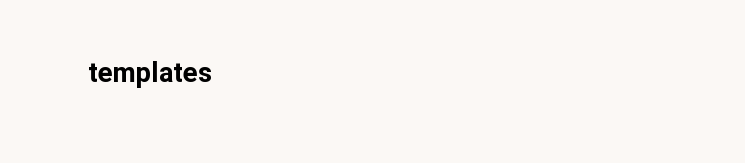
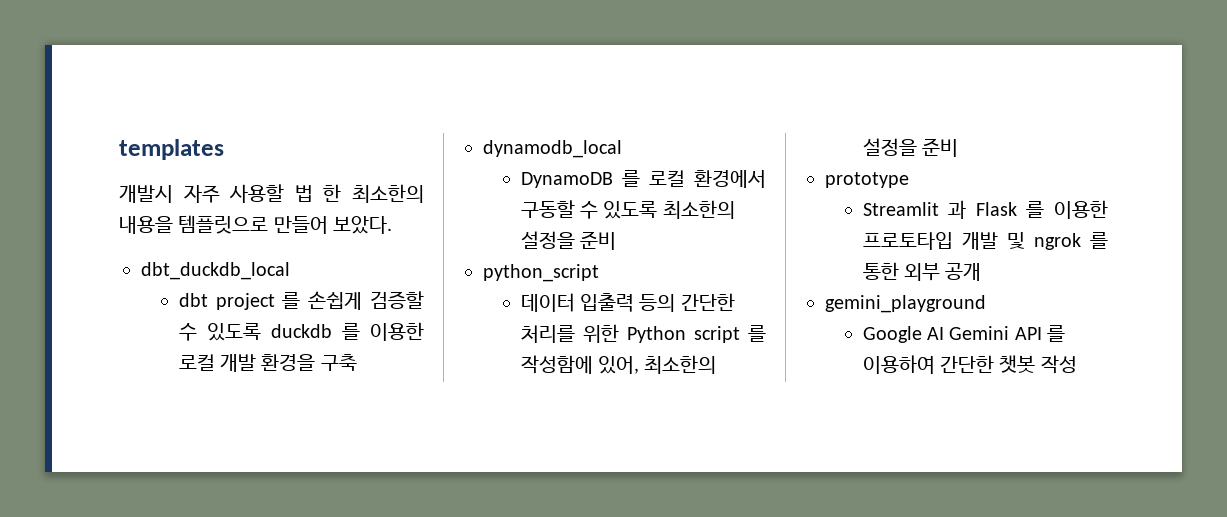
+ 개발시 자주 사용할 법 한 최소한의 내용을 템플릿으로 만들어 보았다.
+ dbt_duckdb_local
+ dbt project 를 손쉽게 검증할 수 있도록 duckdb 를 이용한 로컬 개발 환경을 구축
+ dynamodb_local
+ DynamoDB 를 로컬 환경에서 구동할 수 있도록 최소한의 설정을 준비
+ python_script
+ 데이터 입출력 등의 간단한 처리를 위한 Python script 를 작성함에 있어, 최소한의 설정을 준비
+ prototype
+ Streamlit 과 Flask 를 이용한 프로토타입 개발 및 ngrok 를 통한 외부 공개
+ gemini_playground
+ Google AI Gemini API 를 이용하여 간단한 챗봇 작성

